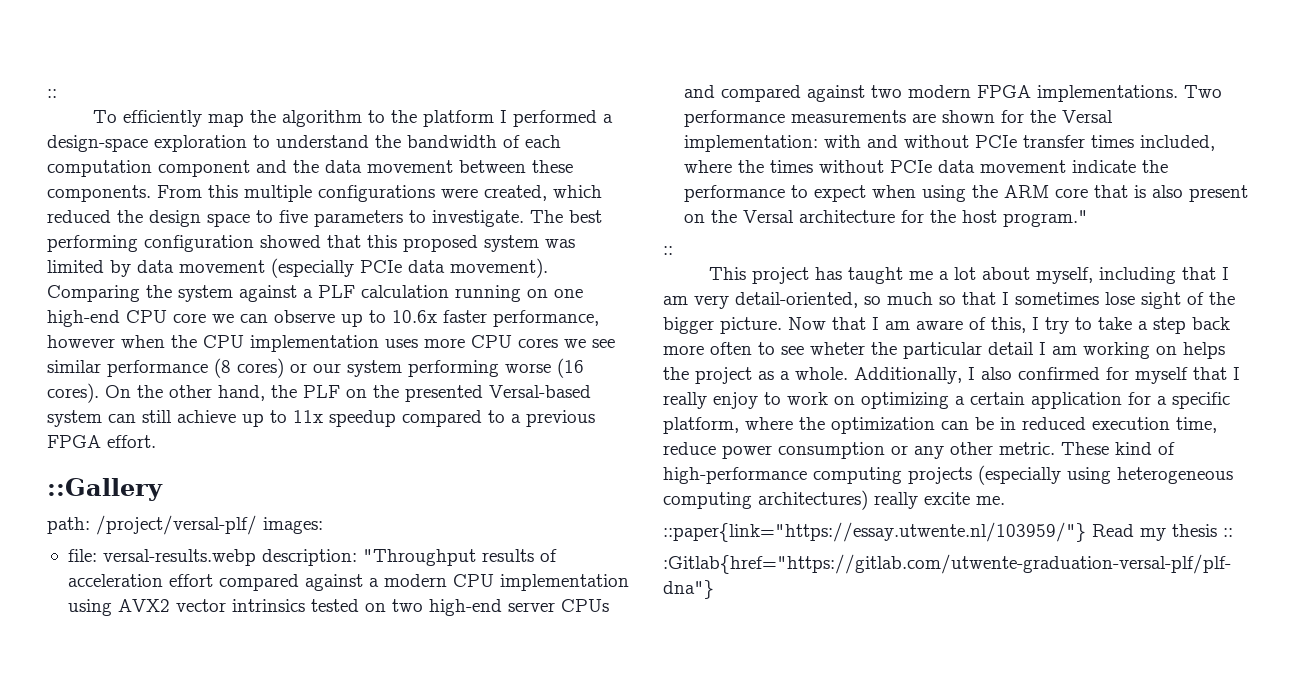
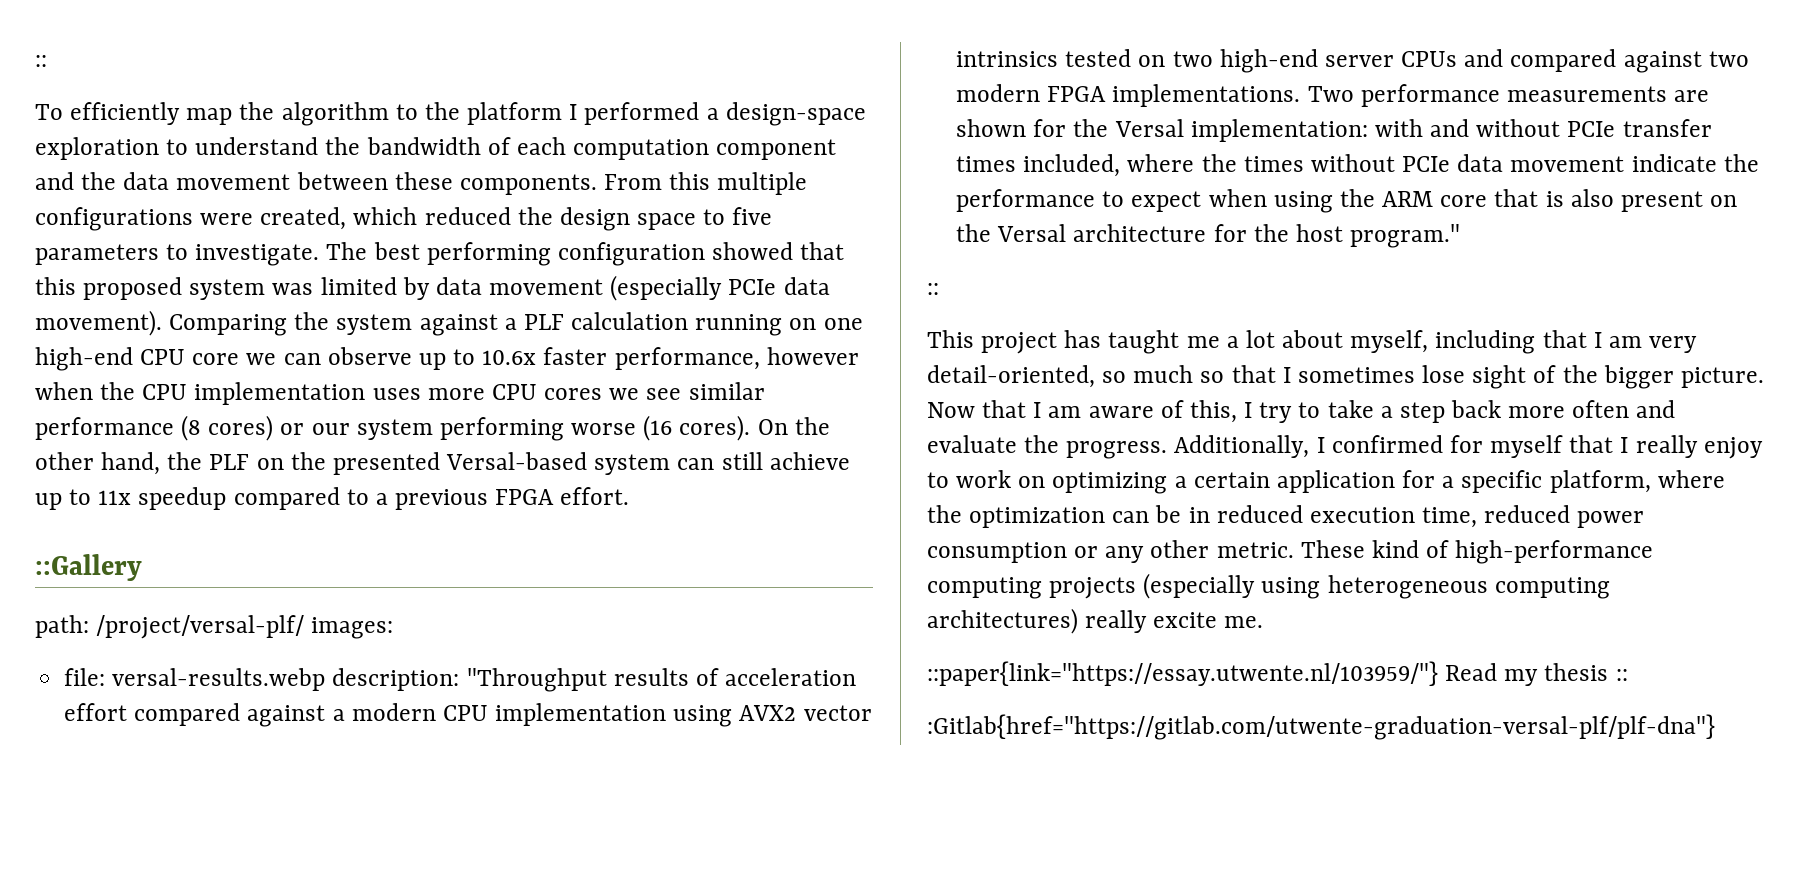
- Now that I am aware of this, I try to take a step back more often to see wheter the particular detail I am working on helps the project as a whole.
+ Now that I am aware of this, I try to take a step back more often and evaluate the progress.
- Additionally, I also confirmed for myself that I really enjoy to work on optimizing a certain application for a specific platform, where the optimization can be in reduced execution time, reduce power consumption or any other metric.
+ Additionally, I confirmed for myself that I really enjoy to work on optimizing a certain application for a specific platform, where the optimization can be in reduced execution time, reduced power consumption or any other metric.

